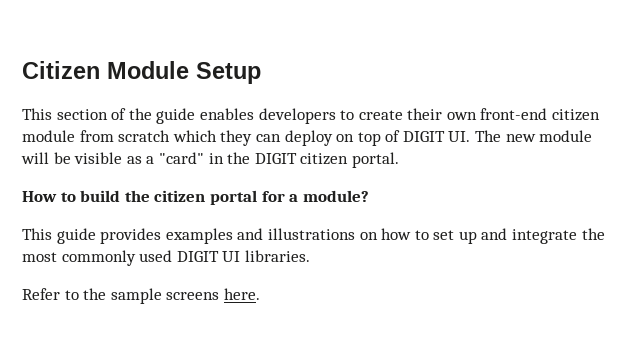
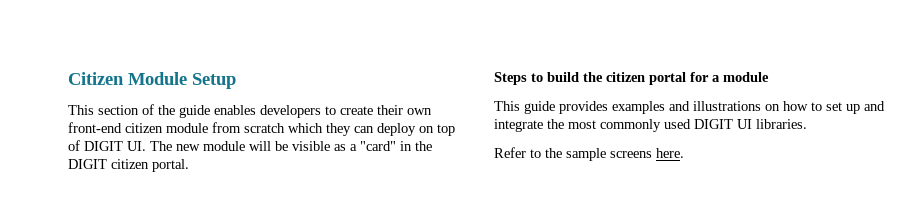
- How to build the citizen portal for a module?
+ Steps to build the citizen portal for a module

